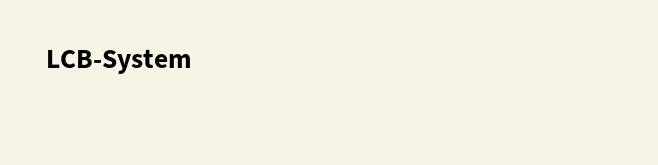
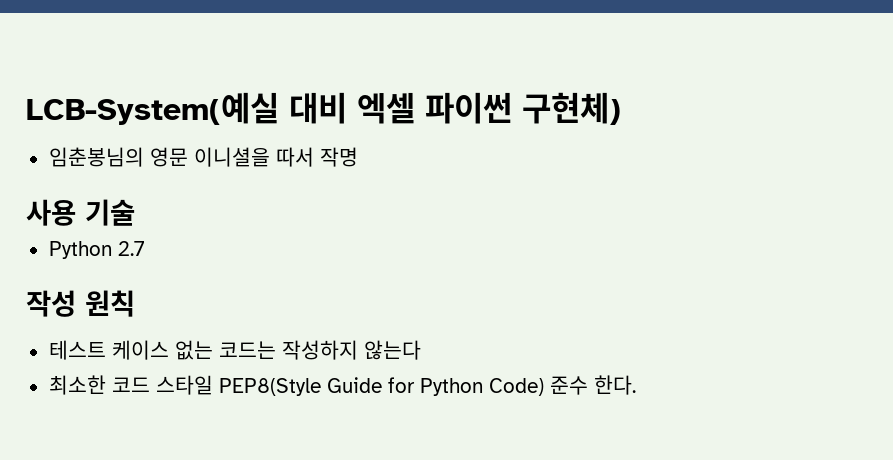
- LCB-System
+ LCB-System(예실 대비 엑셀 파이썬 구현체)
+ 임춘봉님의 영문 이니셜을 따서 작명
+ 사용 기술
+ Python 2.7
+ 작성 원칙
+ 테스트 케이스 없는 코드는 작성하지 않는다
+ 최소한 코드 스타일 PEP8(Style Guide for Python Code) 준수 한다.

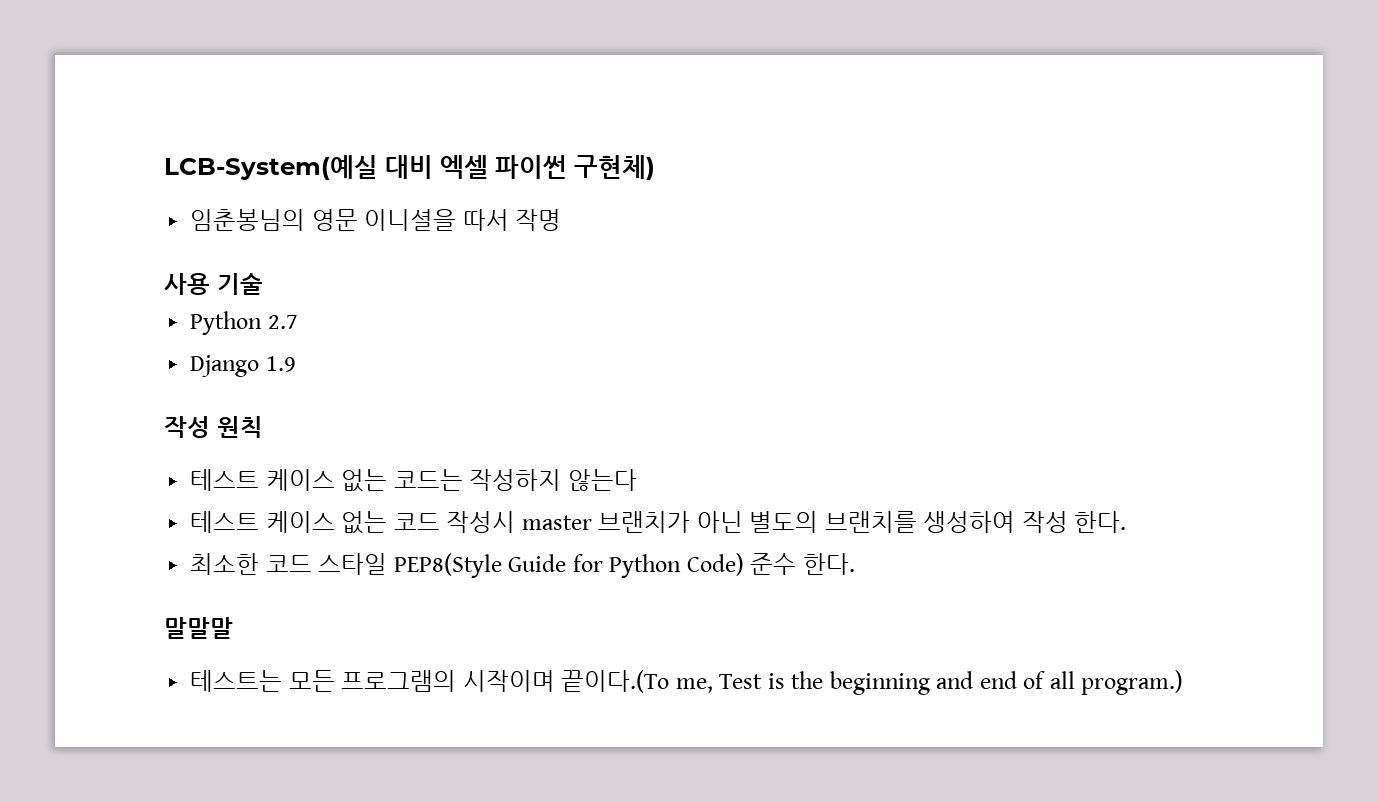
+ Django 1.9
+ 테스트 케이스 없는 코드 작성시 master 브랜치가 아닌 별도의 브랜치를 생성하여 작성 한다.
+ 말말말
+ 테스트는 모든 프로그램의 시작이며 끝이다.(To me, Test is the beginning and end of all program.)

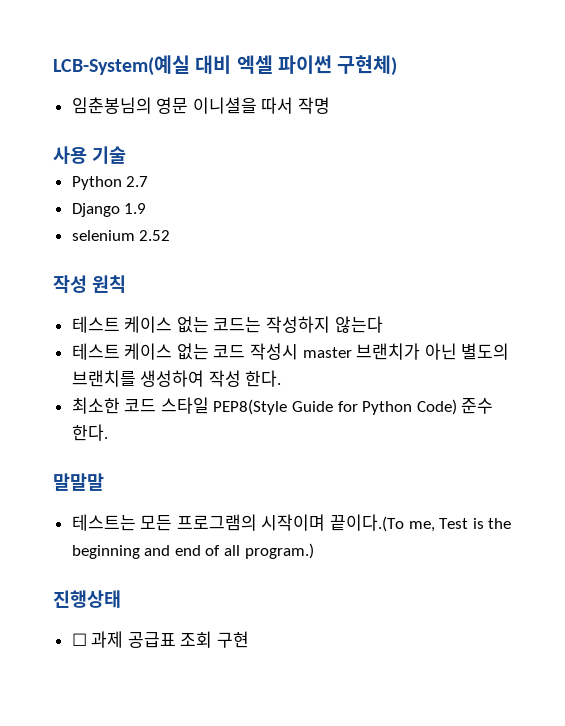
+ selenium 2.52
+ 진행상태
+ ☐ 과제 공급표 조회 구현

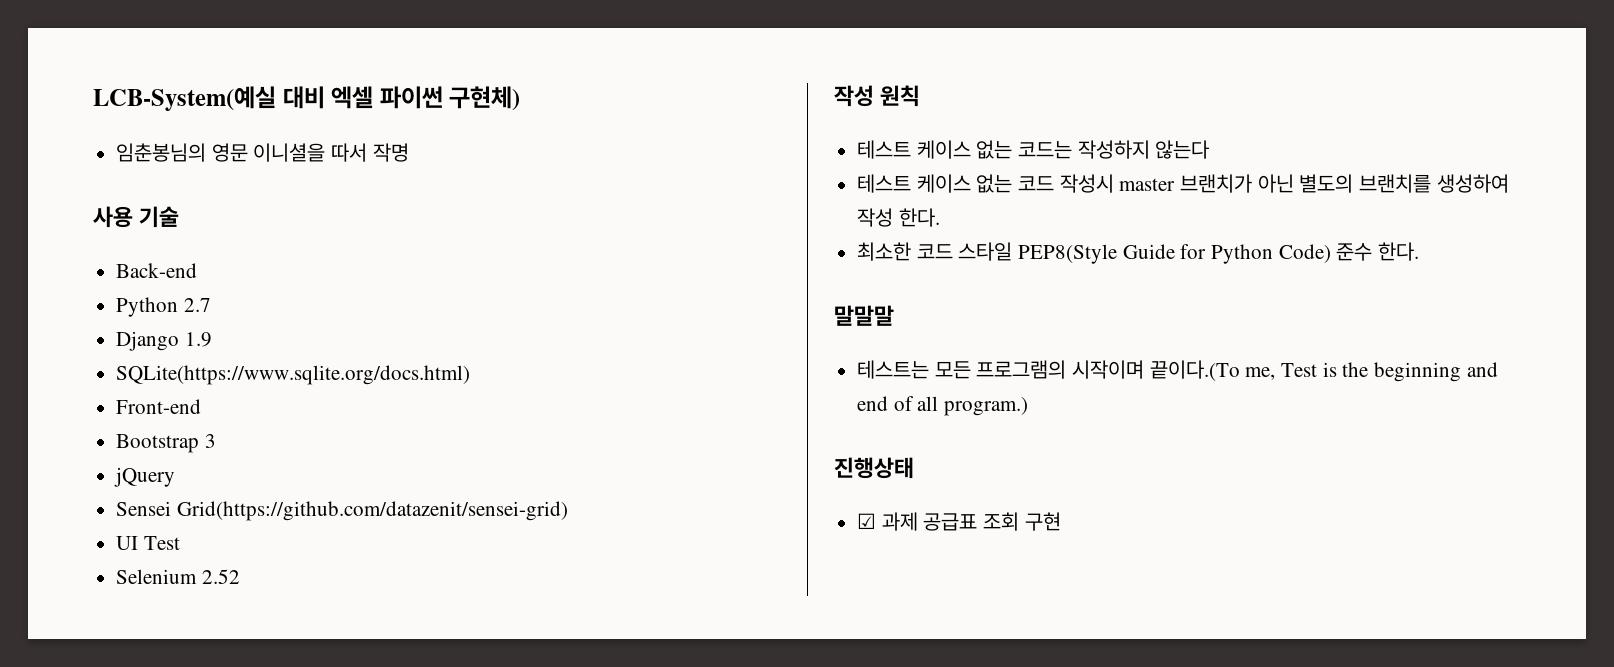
+ Back-end
- selenium 2.52
+ SQLite(https://www.sqlite.org/docs.html)
+ Front-end
+ Bootstrap 3
+ jQuery
+ Sensei Grid(https://github.com/datazenit/sensei-grid)
+ UI Test
+ Selenium 2.52
- ☐ 과제 공급표 조회 구현
+ ☑ 과제 공급표 조회 구현

